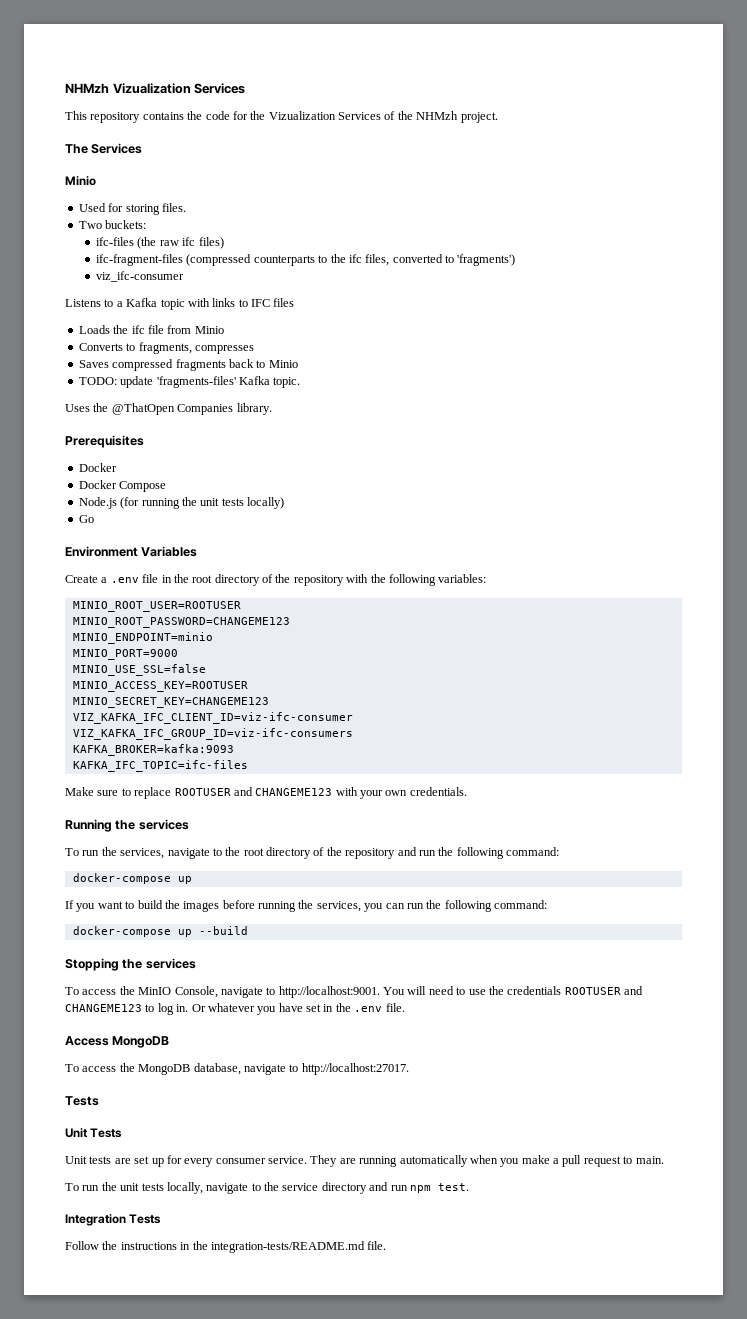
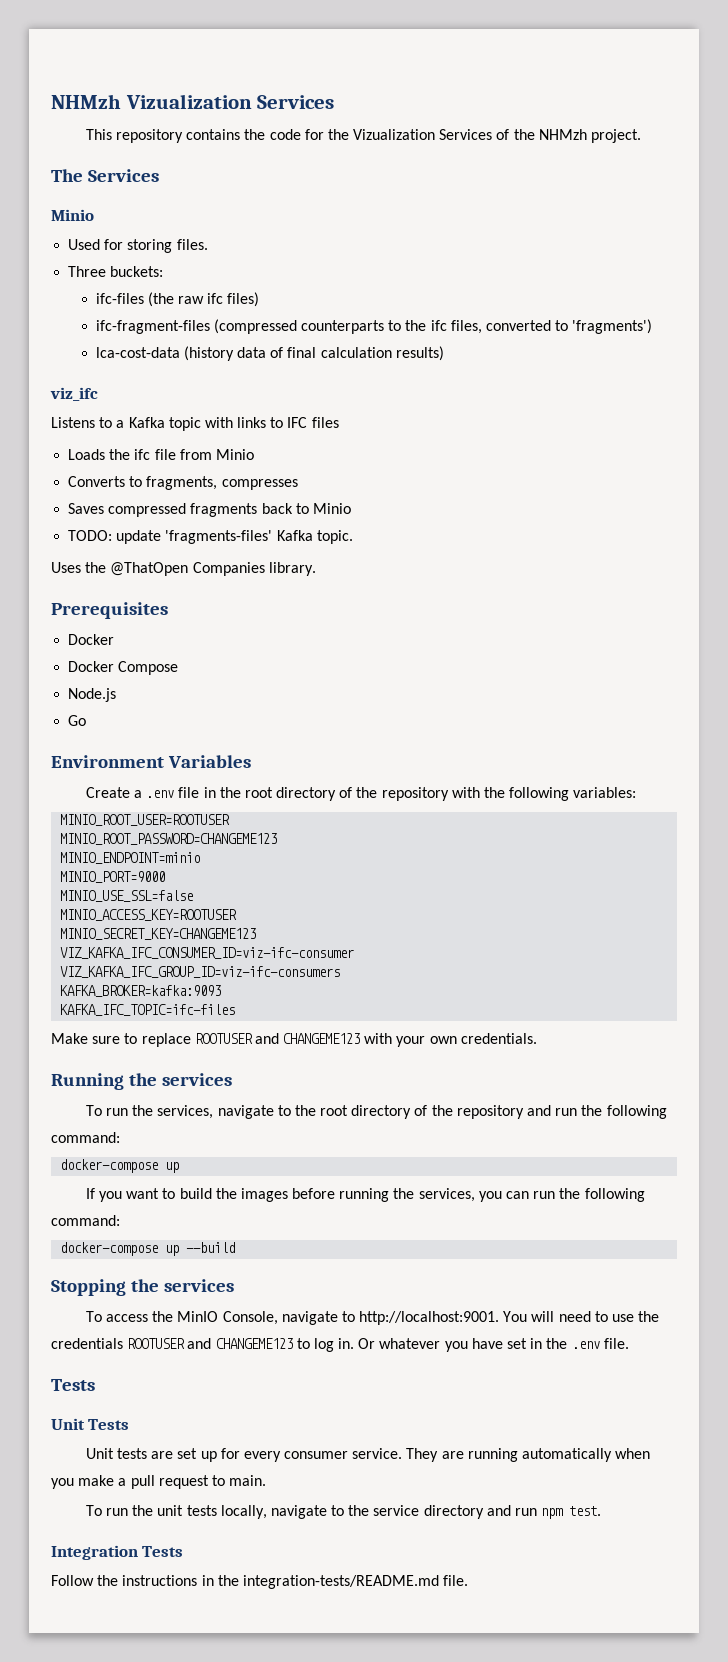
- Two buckets:
+ Three buckets:
- viz_ifc-consumer
+ lca-cost-data (history data of final calculation results)
+ viz_ifc
- Node.js (for running the unit tests locally)
+ Node.js
- VIZ_KAFKA_IFC_CLIENT_ID=viz-ifc-consumer
+ VIZ_KAFKA_IFC_CONSUMER_ID=viz-ifc-consumer
- Access MongoDB
- To access the MongoDB database, navigate to http://localhost:27017.

